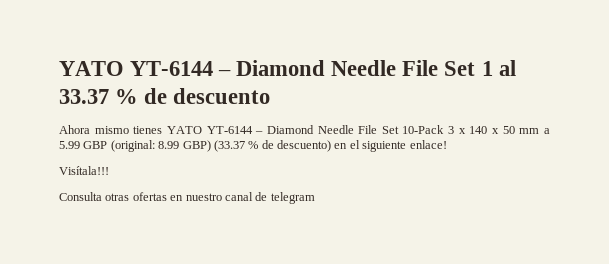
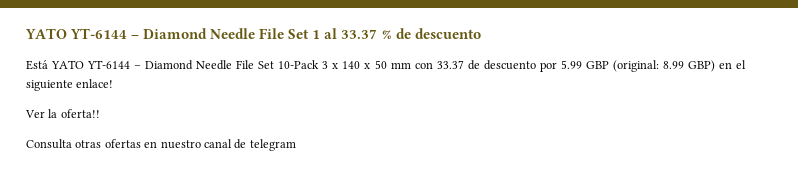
- Ahora mismo tienes YATO YT-6144 – Diamond Needle File Set 10-Pack 3 x 140 x 50 mm a 5.99 GBP (original: 8.99 GBP) (33.37 % de descuento) en el siguiente enlace!
+ Está YATO YT-6144 – Diamond Needle File Set 10-Pack 3 x 140 x 50 mm con 33.37 de descuento por 5.99 GBP (original: 8.99 GBP) en el siguiente enlace!
- Visítala!!!
+ Ver la oferta!!

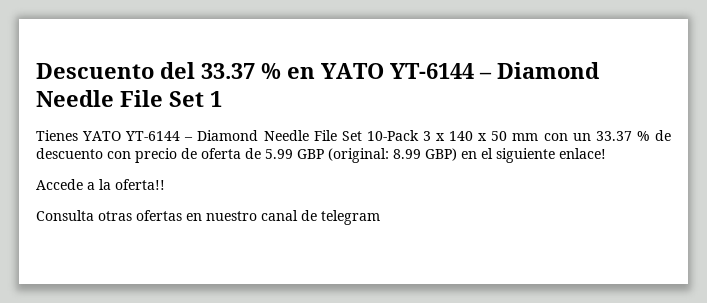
- YATO YT-6144 – Diamond Needle File Set 1 al 33.37 % de descuento
- Está YATO YT-6144 – Diamond Needle File Set 10-Pack 3 x 140 x 50 mm con 33.37 de descuento por 5.99 GBP (original: 8.99 GBP) en el siguiente enlace!
+ Descuento del 33.37 % en YATO YT-6144 – Diamond Needle File Set 1
+ Tienes YATO YT-6144 – Diamond Needle File Set 10-Pack 3 x 140 x 50 mm con un 33.37 % de descuento con precio de oferta de 5.99 GBP (original: 8.99 GBP) en el siguiente enlace!
- Ver la oferta!!
+ Accede a la oferta!!

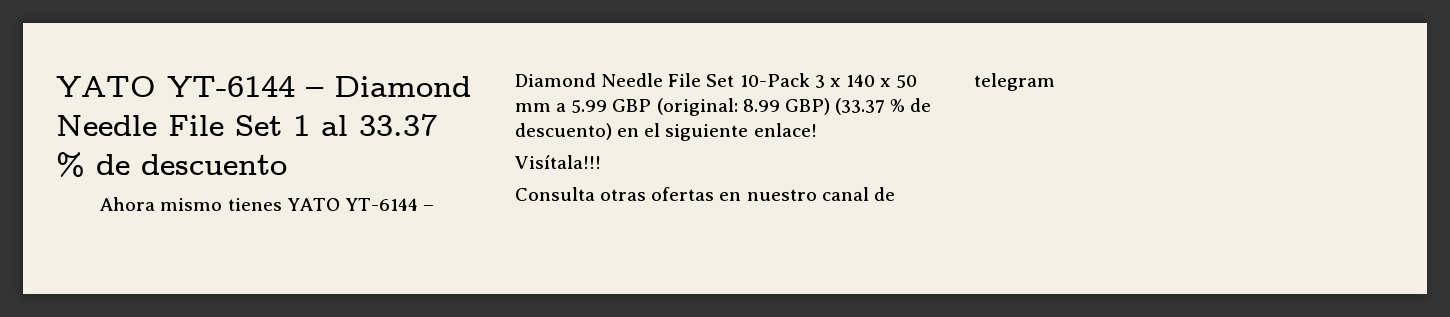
- Descuento del 33.37 % en YATO YT-6144 – Diamond Needle File Set 1
- Tienes YATO YT-6144 – Diamond Needle File Set 10-Pack 3 x 140 x 50 mm con un 33.37 % de descuento con precio de oferta de 5.99 GBP (original: 8.99 GBP) en el siguiente enlace!
+ YATO YT-6144 – Diamond Needle File Set 1 al 33.37 % de descuento
+ Ahora mismo tienes YATO YT-6144 – Diamond Needle File Set 10-Pack 3 x 140 x 50 mm a 5.99 GBP (original: 8.99 GBP) (33.37 % de descuento) en el siguiente enlace!
- Accede a la oferta!!
+ Visítala!!!

